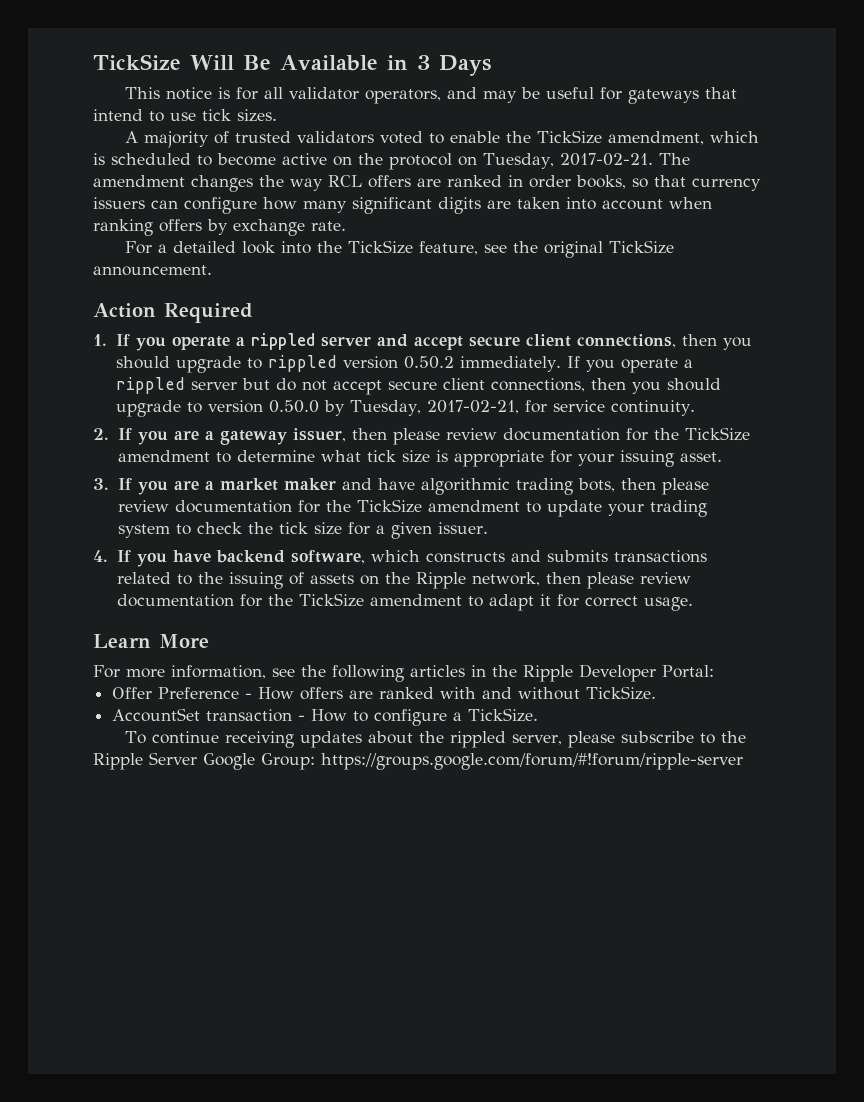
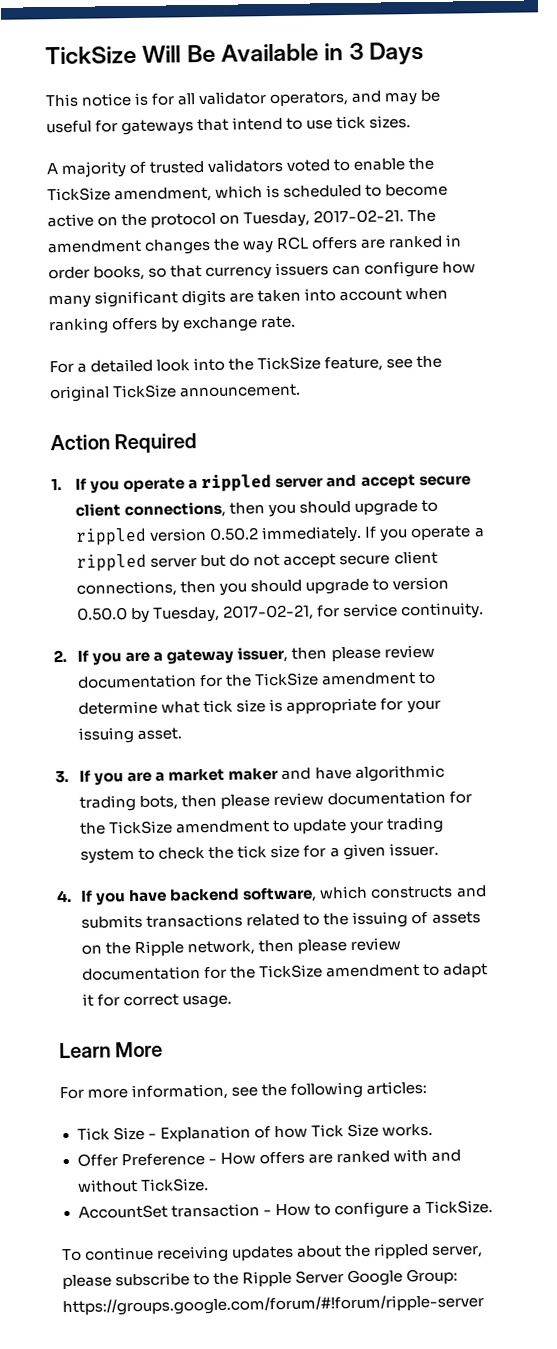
- For more information, see the following articles in the Ripple Developer Portal:
+ For more information, see the following articles:
+ Tick Size - Explanation of how Tick Size works.

